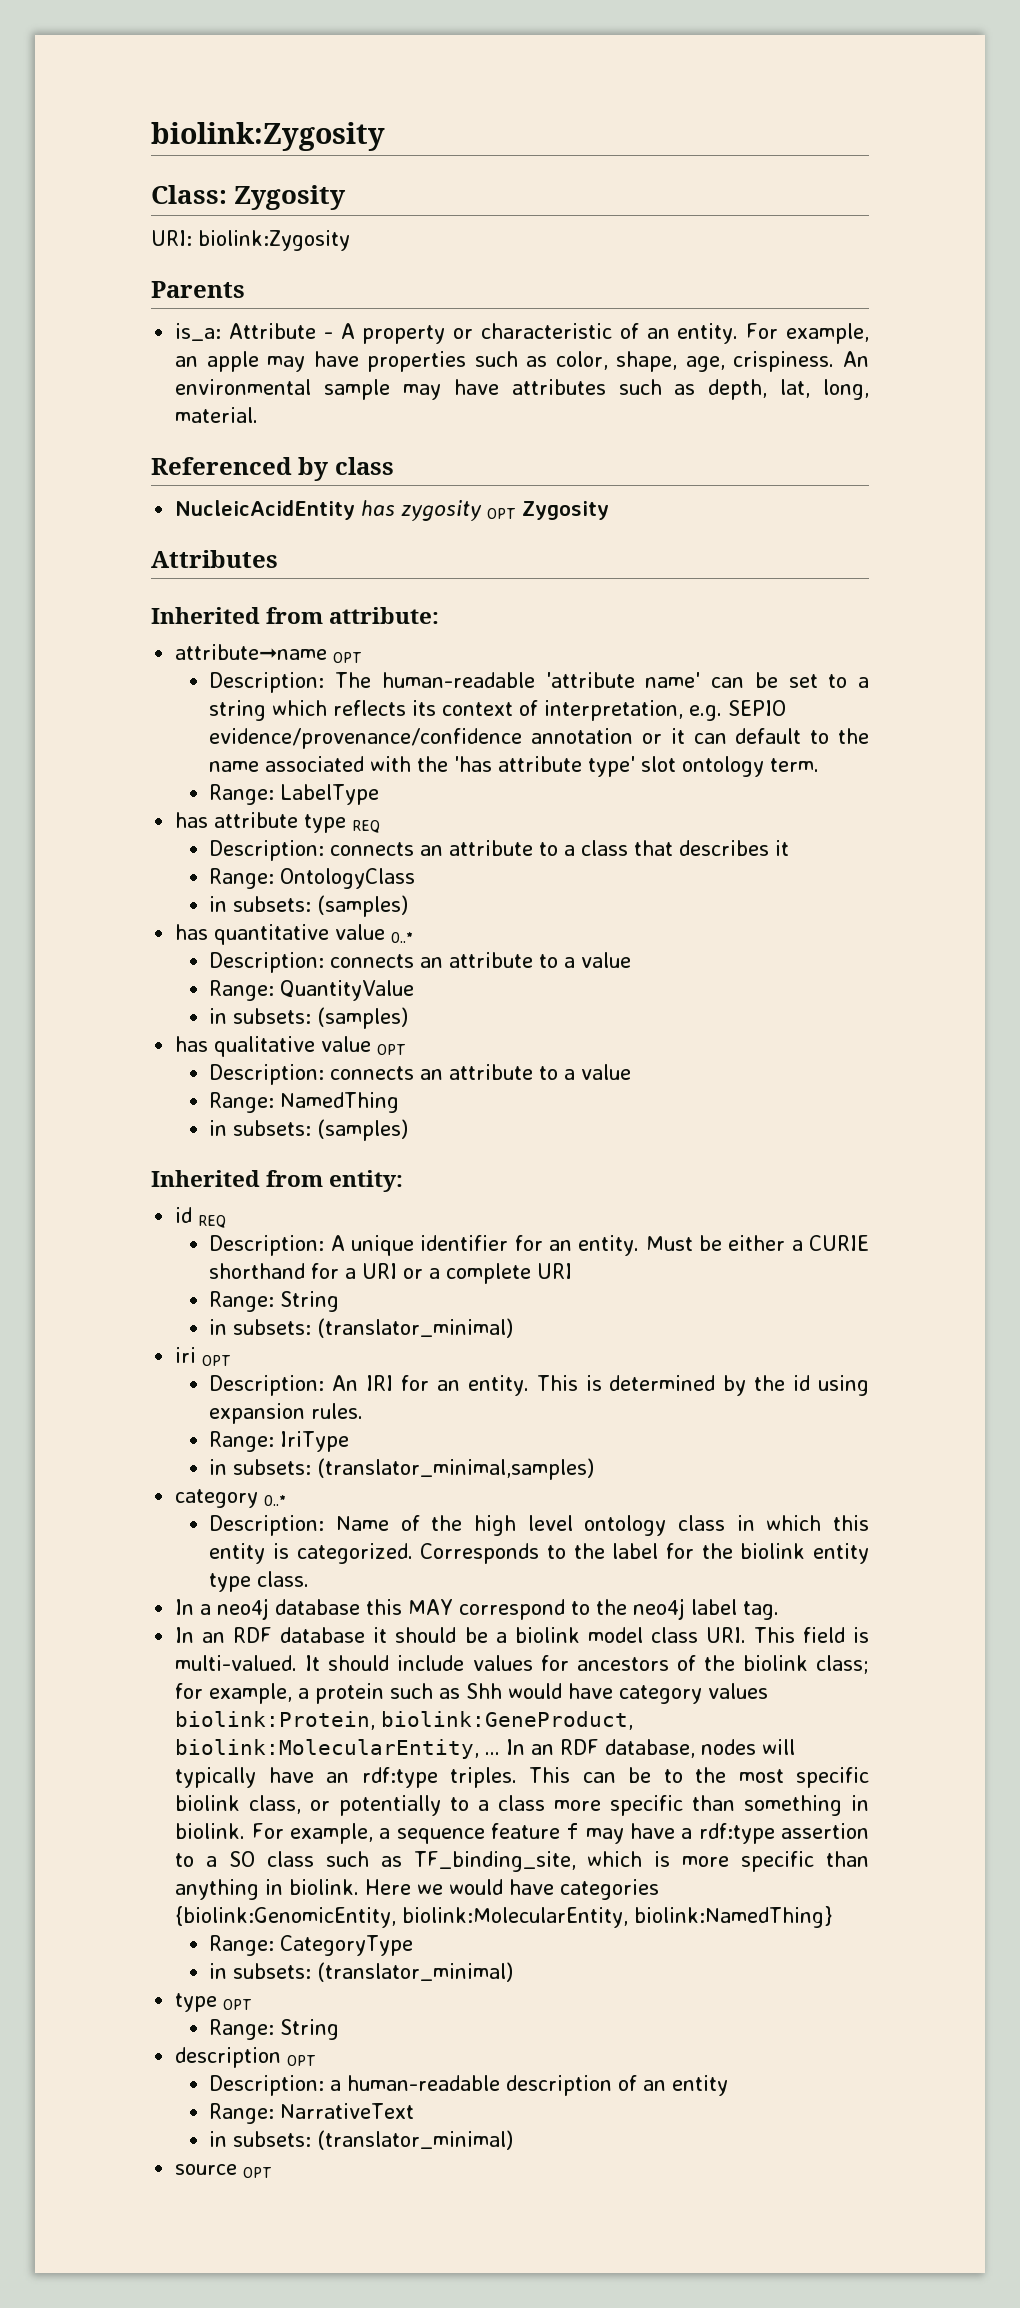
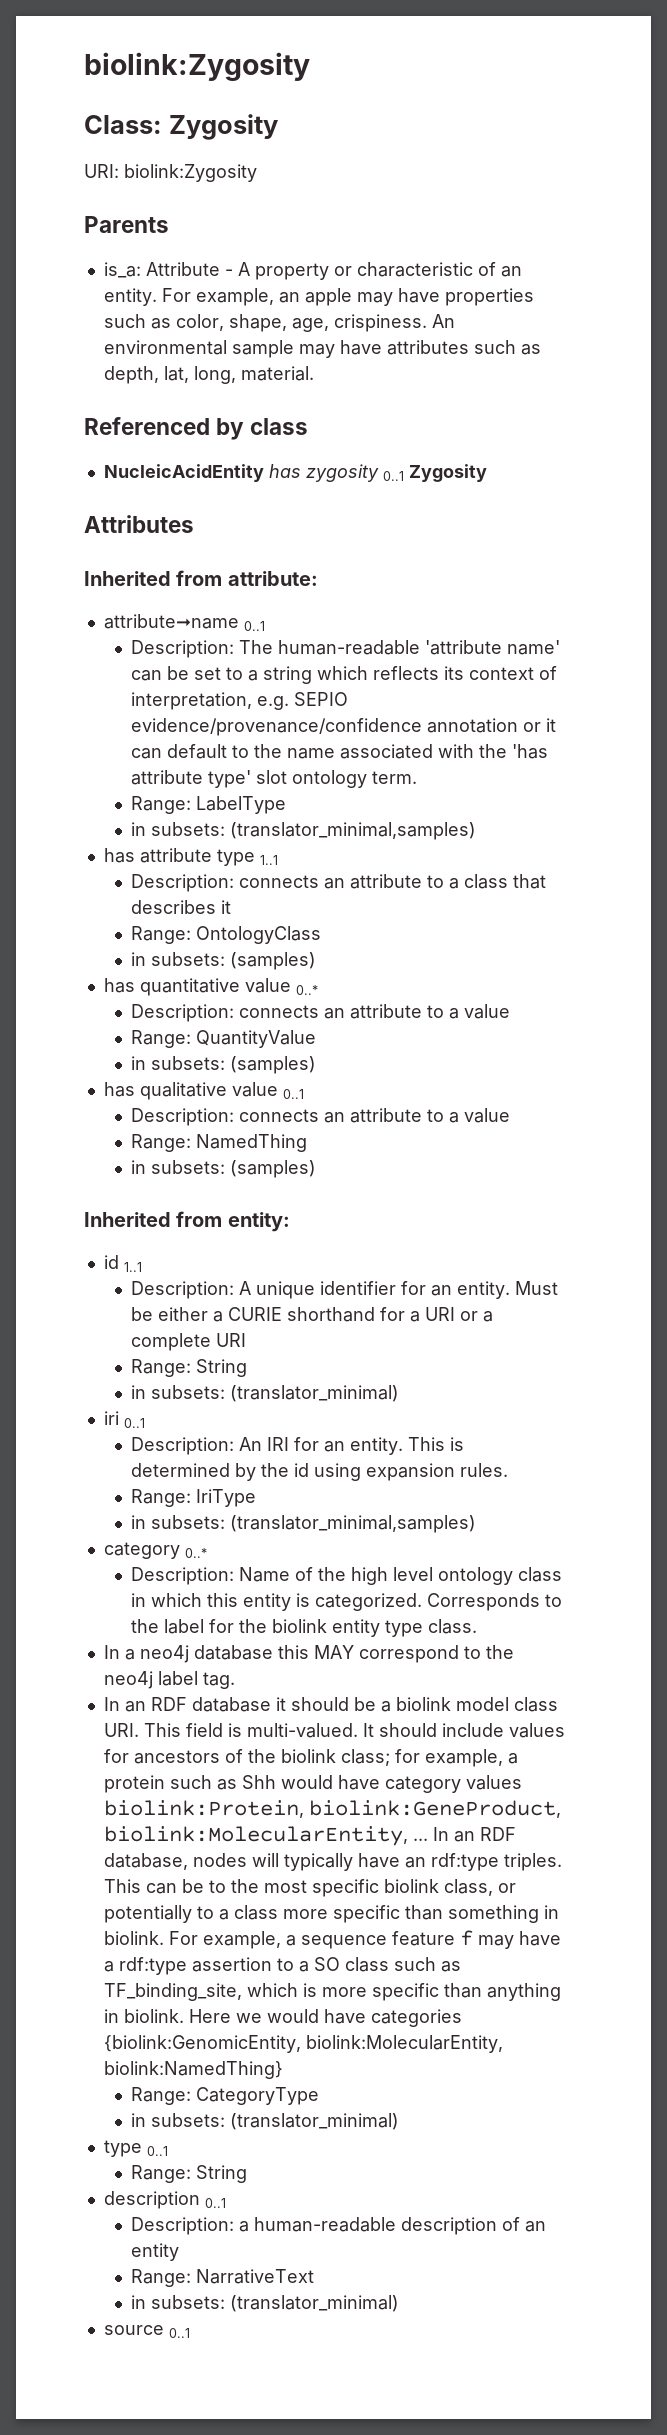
- NucleicAcidEntity has zygosity OPT Zygosity
+ NucleicAcidEntity has zygosity 0..1 Zygosity
- attribute➞name OPT
+ attribute➞name 0..1
  Range: LabelType
+ in subsets: (translator_minimal,samples)
- has attribute type REQ
+ has attribute type 1..1
- has qualitative value OPT
+ has qualitative value 0..1
- id REQ
+ id 1..1
- iri OPT
+ iri 0..1
- type OPT
+ type 0..1
- description OPT
+ description 0..1
- source OPT
+ source 0..1

